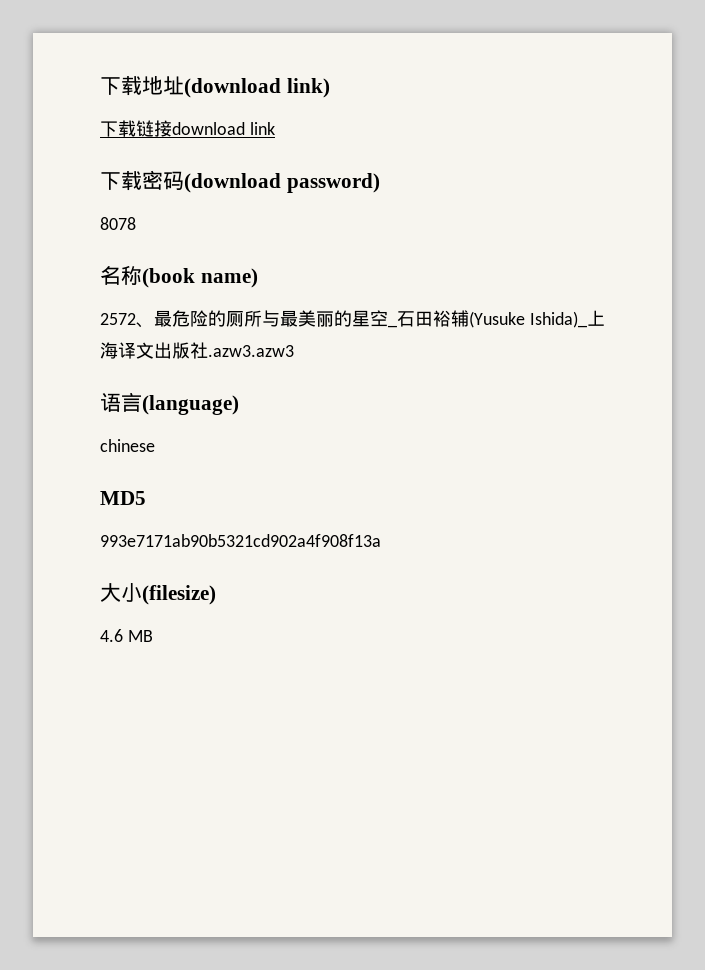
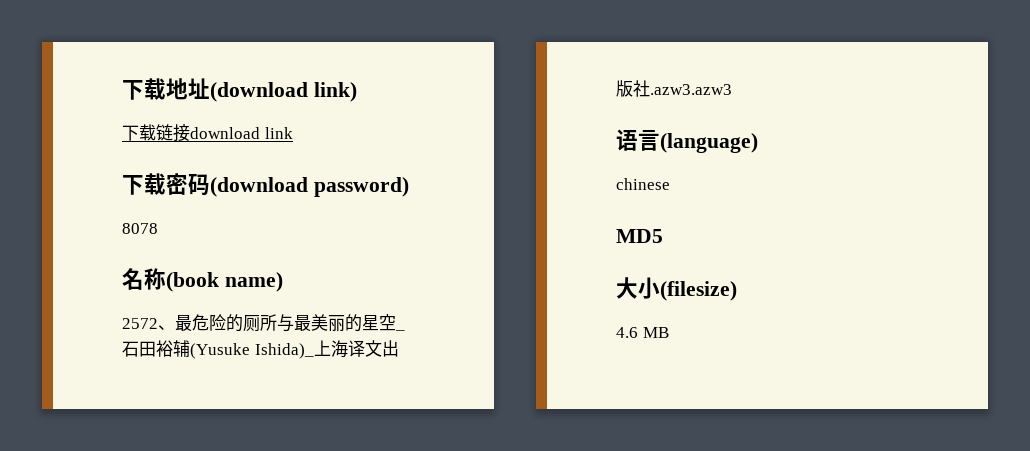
- 993e7171ab90b5321cd902a4f908f13a

